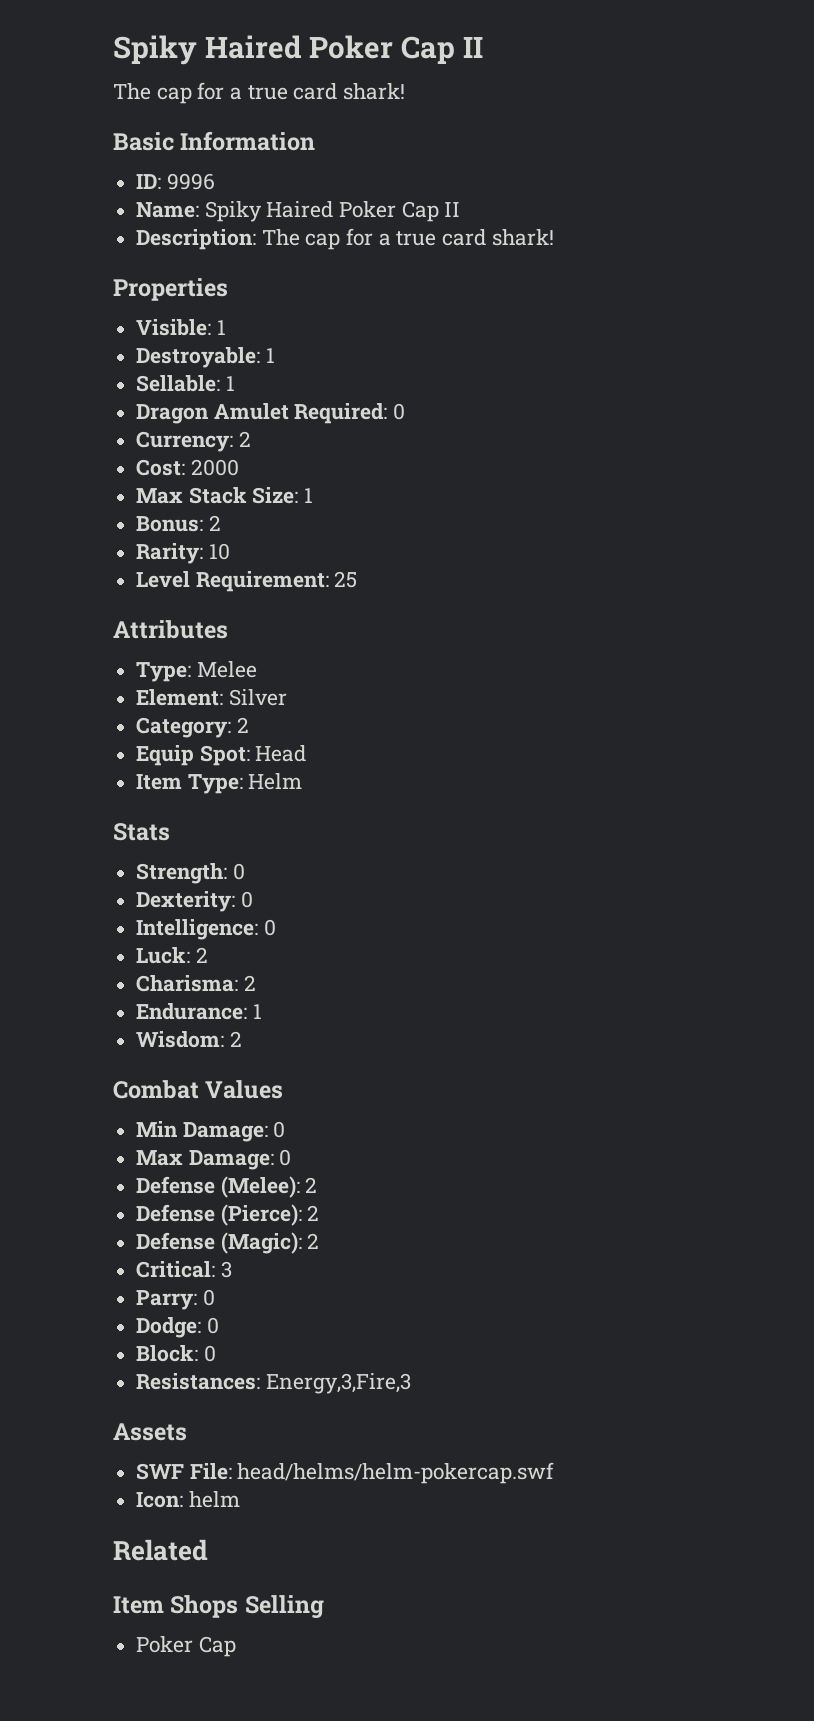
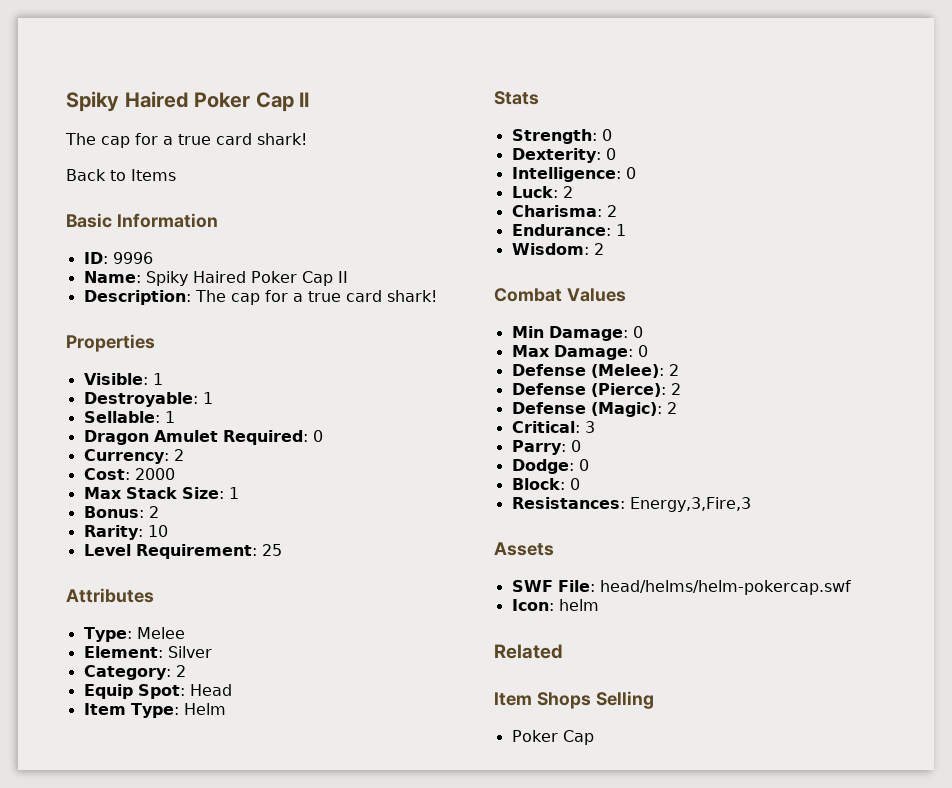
+ Back to Items

